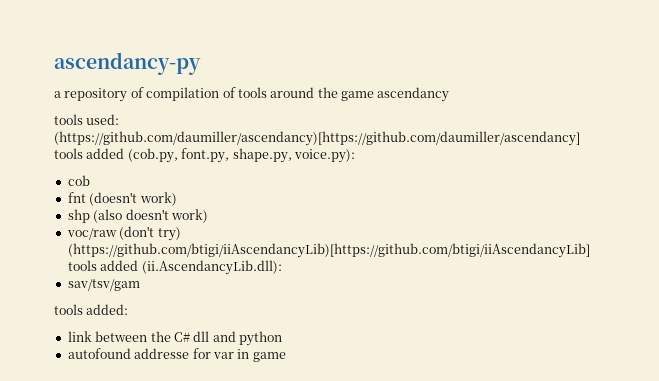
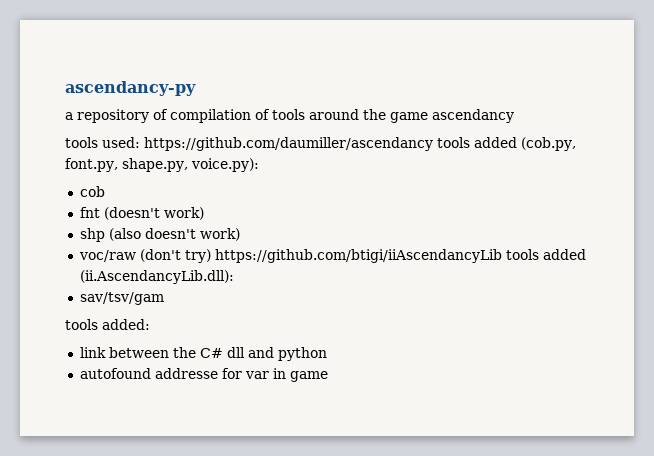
- tools used: (https://github.com/daumiller/ascendancy)[https://github.com/daumiller/ascendancy] tools added (cob.py, font.py, shape.py, voice.py):
+ tools used: https://github.com/daumiller/ascendancy tools added (cob.py, font.py, shape.py, voice.py):
- voc/raw (don't try) (https://github.com/btigi/iiAscendancyLib)[https://github.com/btigi/iiAscendancyLib] tools added (ii.AscendancyLib.dll):
+ voc/raw (don't try) https://github.com/btigi/iiAscendancyLib tools added (ii.AscendancyLib.dll):

